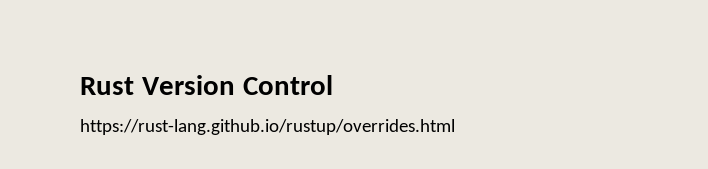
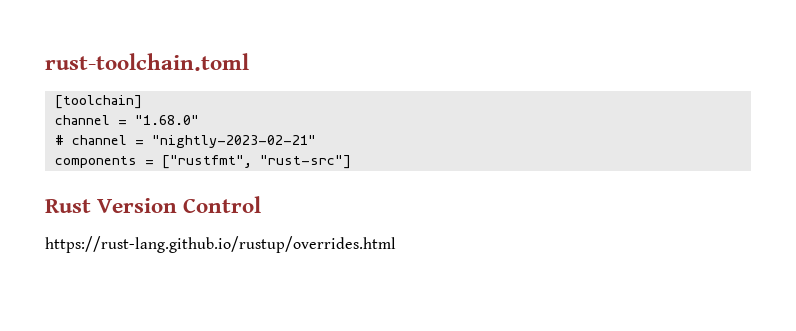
+ rust-toolchain.toml
+ [toolchain]
+ channel = "1.68.0"
+ # channel = "nightly-2023-02-21"
+ components = ["rustfmt", "rust-src"]

